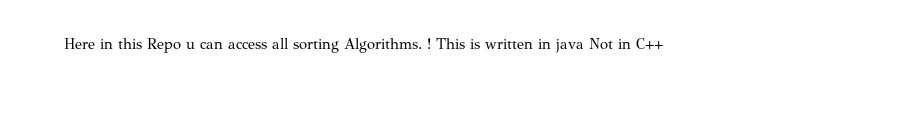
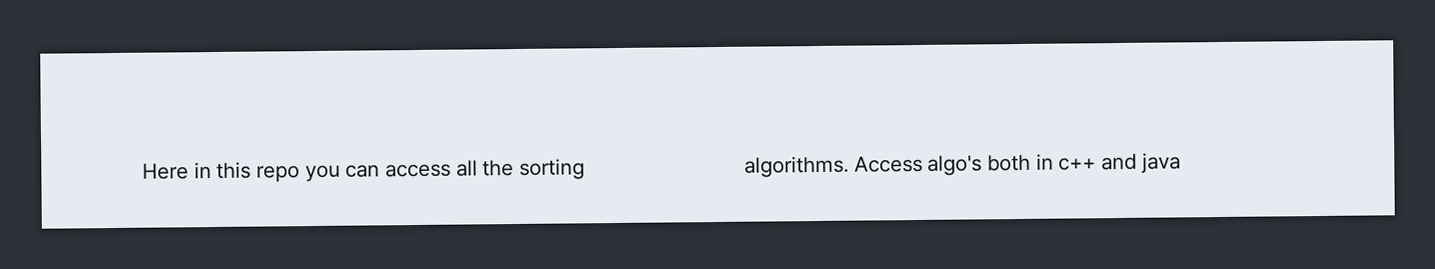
- Here in this Repo u can access all sorting Algorithms. ! This is written in java Not in C++
+ Here in this repo you can access all the sorting algorithms. Access algo's both in c++ and java

